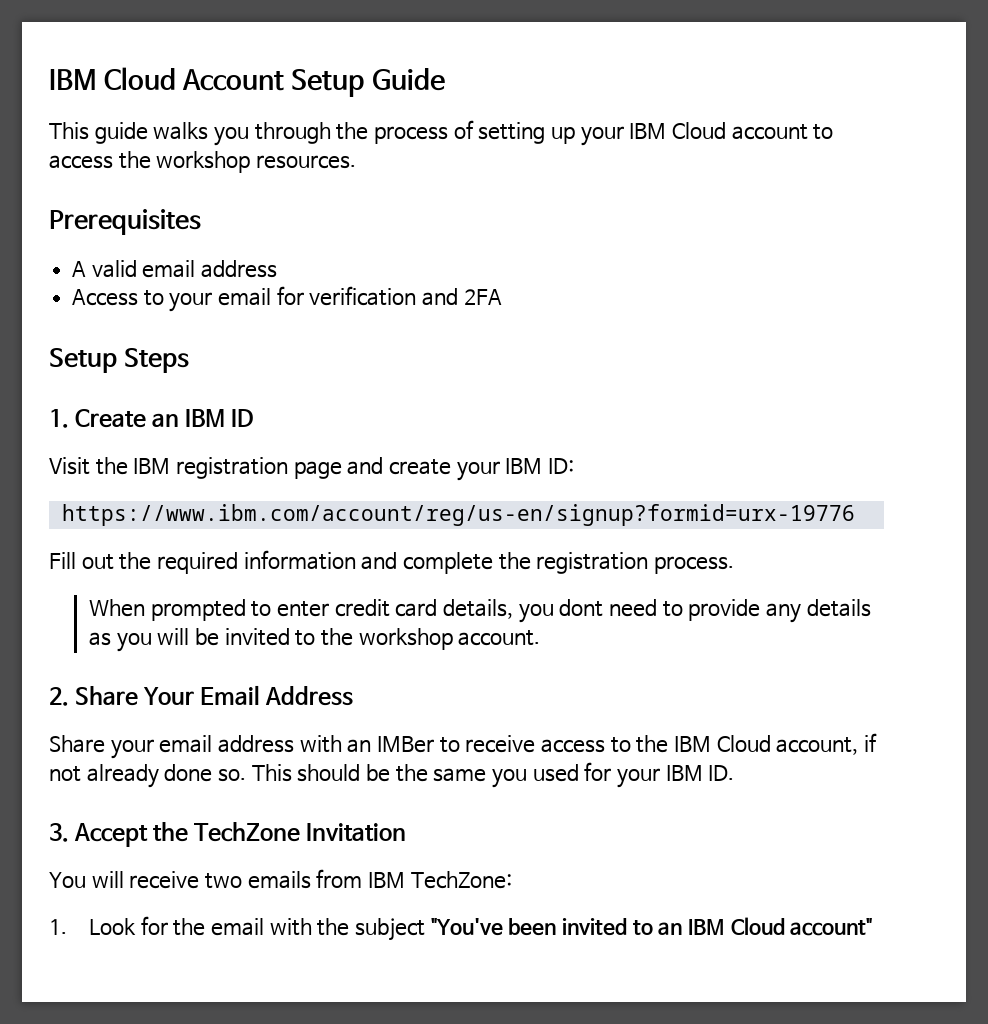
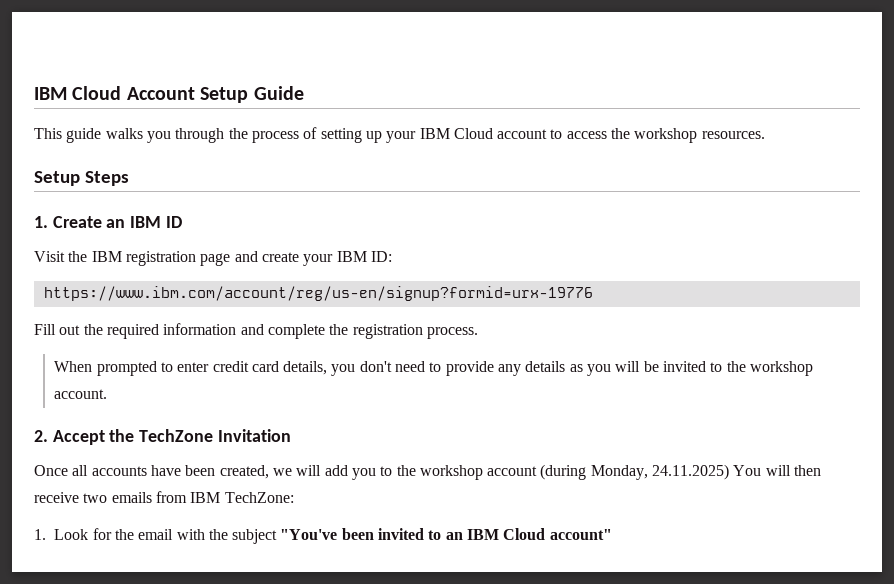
- Prerequisites
- A valid email address
- Access to your email for verification and 2FA
- When prompted to enter credit card details, you dont need to provide any details as you will be invited to the workshop account.
+ When prompted to enter credit card details, you don't need to provide any details as you will be invited to the workshop account.
- 2. Share Your Email Address
- Share your email address with an IMBer to receive access to the IBM Cloud account, if not already done so. This should be the same you used for your IBM ID.
- 3. Accept the TechZone Invitation
- You will receive two emails from IBM TechZone:
+ 2. Accept the TechZone Invitation
+ Once all accounts have been created, we will add you to the workshop account (during Monday, 24.11.2025) You will then receive two emails from IBM TechZone:

